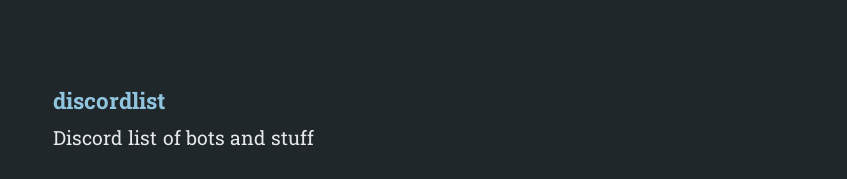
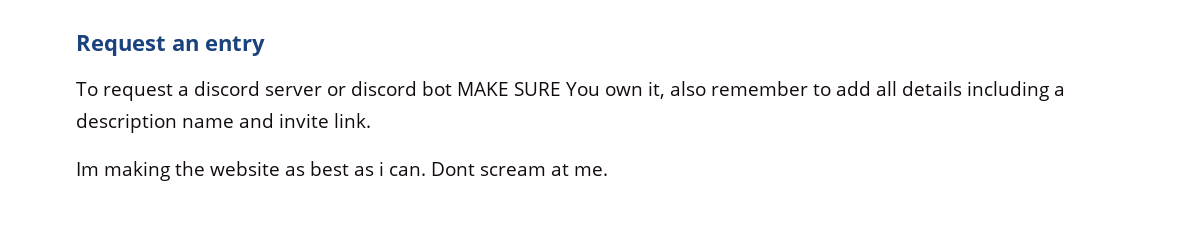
- discordlist
- Discord list of bots and stuff
+ Request an entry
+ To request a discord server or discord bot MAKE SURE You own it, also remember to add all details including a description name and invite link.
+ Im making the website as best as i can. Dont scream at me.

